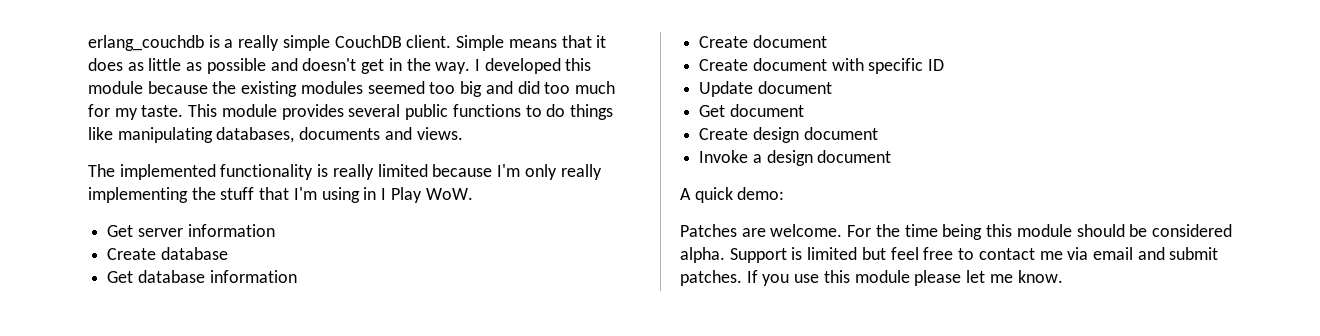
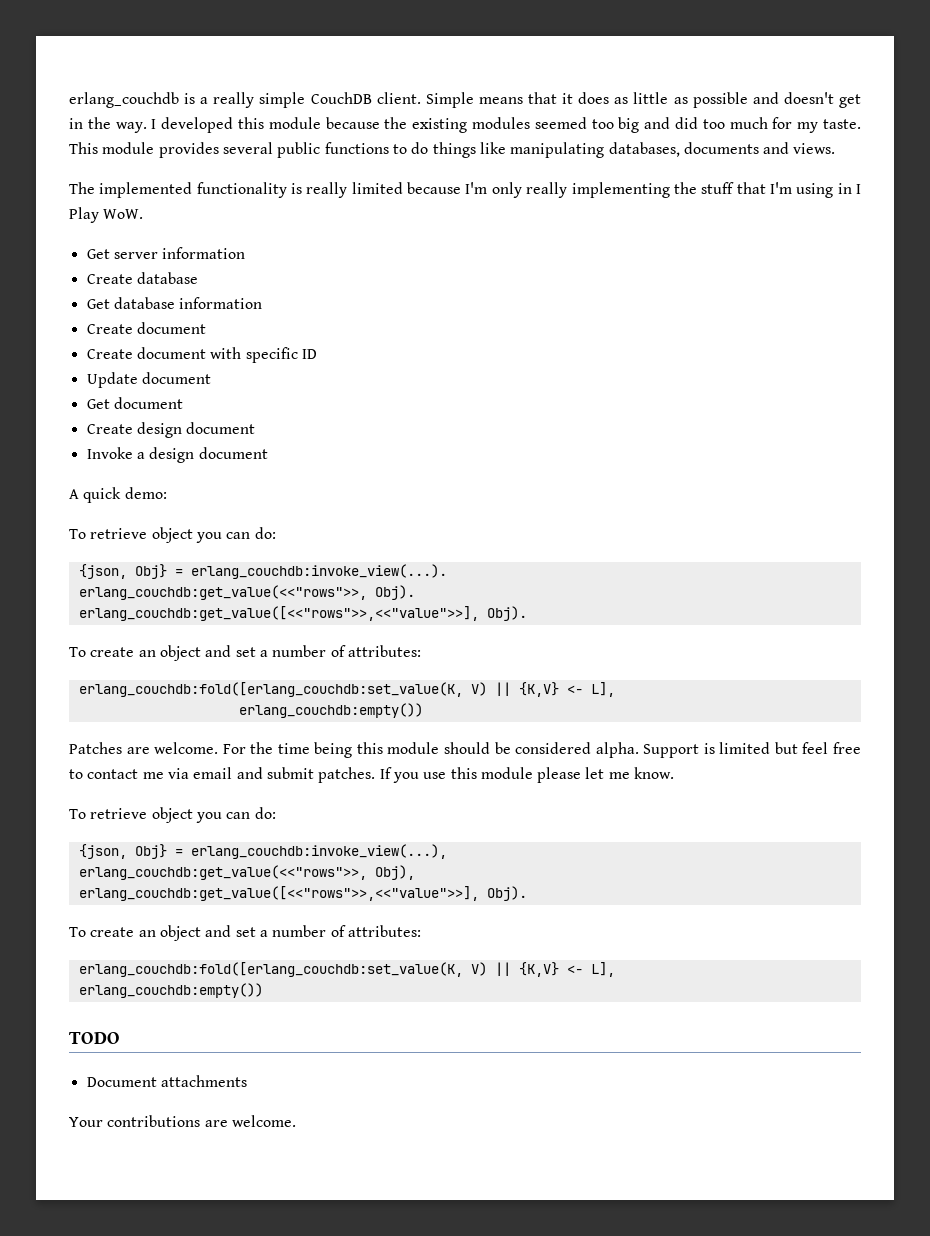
  A quick demo:
+ To retrieve object you can do:
+ {json, Obj} = erlang_couchdb:invoke_view(...).
+ erlang_couchdb:get_value(<<"rows">>, Obj).
+ erlang_couchdb:get_value([<<"rows">>,<<"value">>], Obj).
+ To create an object and set a number of attributes:
+ erlang_couchdb:fold([erlang_couchdb:set_value(K, V) || {K,V} <- L],
+ erlang_couchdb:empty())
  If you use this module please let me know.
+ To retrieve object you can do:
+ {json, Obj} = erlang_couchdb:invoke_view(...),
+ erlang_couchdb:get_value(<<"rows">>, Obj),
+ erlang_couchdb:get_value([<<"rows">>,<<"value">>], Obj).
+ To create an object and set a number of attributes:
+ erlang_couchdb:fold([erlang_couchdb:set_value(K, V) || {K,V} <- L],
+ erlang_couchdb:empty())
+ TODO
+ Document attachments
+ Your contributions are welcome.

